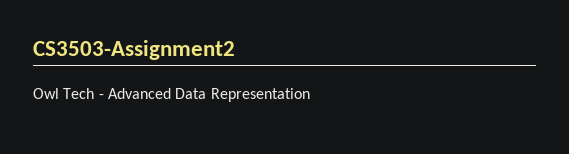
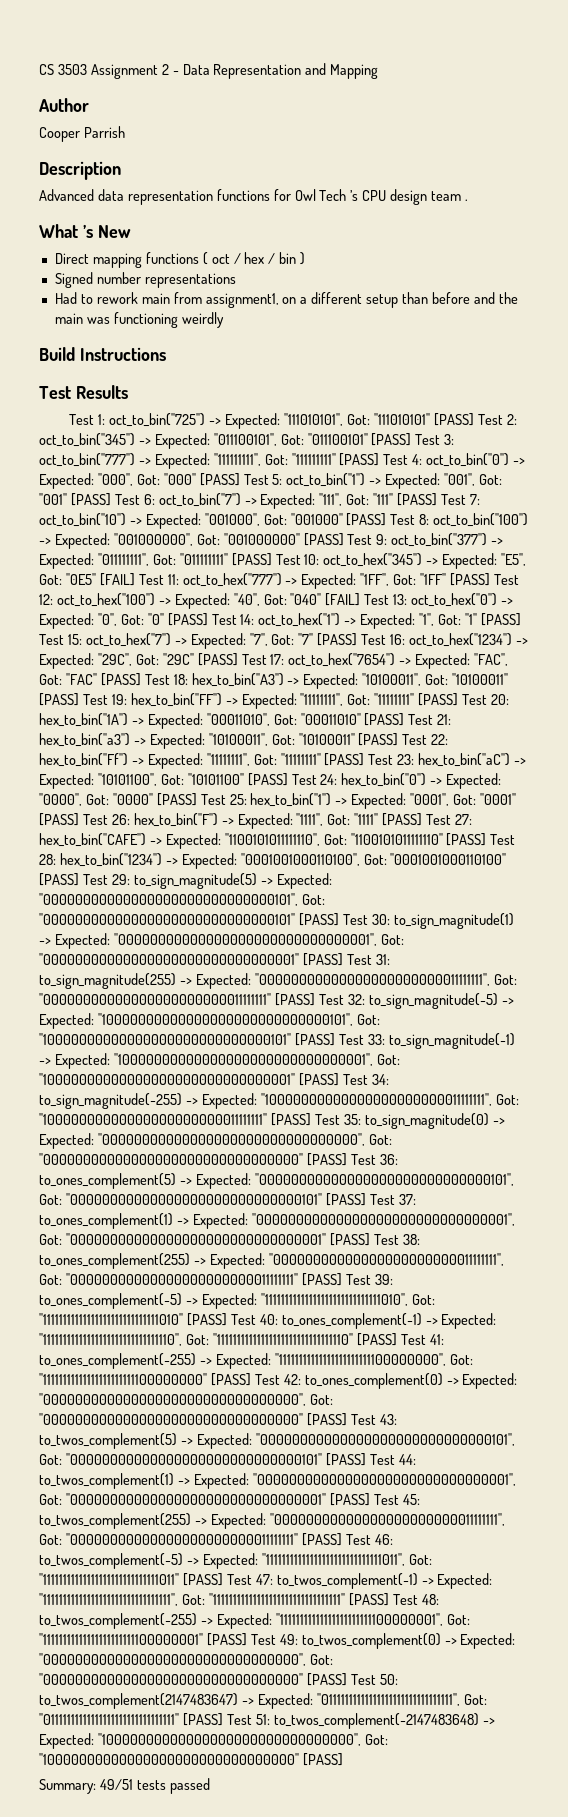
- CS3503-Assignment2
- Owl Tech - Advanced Data Representation
+ CS 3503 Assignment 2 - Data Representation and Mapping
+ Author
+ Cooper Parrish
+ Description
+ Advanced data representation functions for Owl Tech ’s CPU design team .
+ What ’s New
+ Direct mapping functions ( oct / hex / bin )
+ Signed number representations
+ Had to rework main from assignment1, on a different setup than before and the main was functioning weirdly
+ Build Instructions
+ Test Results
+ Test 1: oct_to_bin("725") -> Expected: "111010101", Got: "111010101" [PASS] Test 2: oct_to_bin("345") -> Expected: "011100101", Got: "011100101" [PASS] Test 3: oct_to_bin("777") -> Expected: "111111111", Got: "111111111" [PASS] Test 4: oct_to_bin("0") -> Expected: "000", Got: "000" [PASS] Test 5: oct_to_bin("1") -> Expected: "001", Got: "001" [PASS] Test 6: oct_to_bin("7") -> Expected: "111", Got: "111" [PASS] Test 7: oct_to_bin("10") -> Expected: "001000", Got: "001000" [PASS] Test 8: oct_to_bin("100") -> Expected: "001000000", Got: "001000000" [PASS] Test 9: oct_to_bin("377") -> Expected: "011111111", Got: "011111111" [PASS] Test 10: oct_to_hex("345") -> Expected: "E5", Got: "0E5" [FAIL] Test 11: oct_to_hex("777") -> Expected: "1FF", Got: "1FF" [PASS] Test 12: oct_to_hex("100") -> Expected: "40", Got: "040" [FAIL] Test 13: oct_to_hex("0") -> Expected: "0", Got: "0" [PASS] Test 14: oct_to_hex("1") -> Expected: "1", Got: "1" [PASS] Test 15: oct_to_hex("7") -> Expected: "7", Got: "7" [PASS] Test 16: oct_to_hex("1234") -> Expected: "29C", Got: "29C" [PASS] Test 17: oct_to_hex("7654") -> Expected: "FAC", Got: "FAC" [PASS] Test 18: hex_to_bin("A3") -> Expected: "10100011", Got: "10100011" [PASS] Test 19: hex_to_bin("FF") -> Expected: "11111111", Got: "11111111" [PASS] Test 20: hex_to_bin("1A") -> Expected: "00011010", Got: "00011010" [PASS] Test 21: hex_to_bin("a3") -> Expected: "10100011", Got: "10100011" [PASS] Test 22: hex_to_bin("Ff") -> Expected: "11111111", Got: "11111111" [PASS] Test 23: hex_to_bin("aC") -> Expected: "10101100", Got: "10101100" [PASS] Test 24: hex_to_bin("0") -> Expected: "0000", Got: "0000" [PASS] Test 25: hex_to_bin("1") -> Expected: "0001", Got: "0001" [PASS] Test 26: hex_to_bin("F") -> Expected: "1111", Got: "1111" [PASS] Test 27: hex_to_bin("CAFE") -> Expected: "1100101011111110", Got: "1100101011111110" [PASS] Test 28: hex_to_bin("1234") -> Expected: "0001001000110100", Got: "0001001000110100" [PASS] Test 29: to_sign_magnitude(5) -> Expected: "00000000000000000000000000000101", Got: "00000000000000000000000000000101" [PASS] Test 30: to_sign_magnitude(1) -> Expected: "00000000000000000000000000000001", Got: "00000000000000000000000000000001" [PASS] Test 31: to_sign_magnitude(255) -> Expected: "00000000000000000000000011111111", Got: "00000000000000000000000011111111" [PASS] Test 32: to_sign_magnitude(-5) -> Expected: "10000000000000000000000000000101", Got: "10000000000000000000000000000101" [PASS] Test 33: to_sign_magnitude(-1) -> Expected: "10000000000000000000000000000001", Got: "10000000000000000000000000000001" [PASS] Test 34: to_sign_magnitude(-255) -> Expected: "10000000000000000000000011111111", Got: "10000000000000000000000011111111" [PASS] Test 35: to_sign_magnitude(0) -> Expected: "00000000000000000000000000000000", Got: "00000000000000000000000000000000" [PASS] Test 36: to_ones_complement(5) -> Expected: "00000000000000000000000000000101", Got: "00000000000000000000000000000101" [PASS] Test 37: to_ones_complement(1) -> Expected: "00000000000000000000000000000001", Got: "00000000000000000000000000000001" [PASS] Test 38: to_ones_complement(255) -> Expected: "00000000000000000000000011111111", Got: "00000000000000000000000011111111" [PASS] Test 39: to_ones_complement(-5) -> Expected: "11111111111111111111111111111010", Got: "11111111111111111111111111111010" [PASS] Test 40: to_ones_complement(-1) -> Expected: "11111111111111111111111111111110", Got: "11111111111111111111111111111110" [PASS] Test 41: to_ones_complement(-255) -> Expected: "11111111111111111111111100000000", Got: "11111111111111111111111100000000" [PASS] Test 42: to_ones_complement(0) -> Expected: "00000000000000000000000000000000", Got: "00000000000000000000000000000000" [PASS] Test 43: to_twos_complement(5) -> Expected: "00000000000000000000000000000101", Got: "00000000000000000000000000000101" [PASS] Test 44: to_twos_complement(1) -> Expected: "00000000000000000000000000000001", Got: "00000000000000000000000000000001" [PASS] Test 45: to_twos_complement(255) -> Expected: "00000000000000000000000011111111", Got: "00000000000000000000000011111111" [PASS] Test 46: to_twos_complement(-5) -> Expected: "11111111111111111111111111111011", Got: "11111111111111111111111111111011" [PASS] Test 47: to_twos_complement(-1) -> Expected: "11111111111111111111111111111111", Got: "11111111111111111111111111111111" [PASS] Test 48: to_twos_complement(-255) -> Expected: "11111111111111111111111100000001", Got: "11111111111111111111111100000001" [PASS] Test 49: to_twos_complement(0) -> Expected: "00000000000000000000000000000000", Got: "00000000000000000000000000000000" [PASS] Test 50: to_twos_complement(2147483647) -> Expected: "01111111111111111111111111111111", Got: "01111111111111111111111111111111" [PASS] Test 51: to_twos_complement(-2147483648) -> Expected: "10000000000000000000000000000000", Got: "10000000000000000000000000000000" [PASS]
+ Summary: 49/51 tests passed

